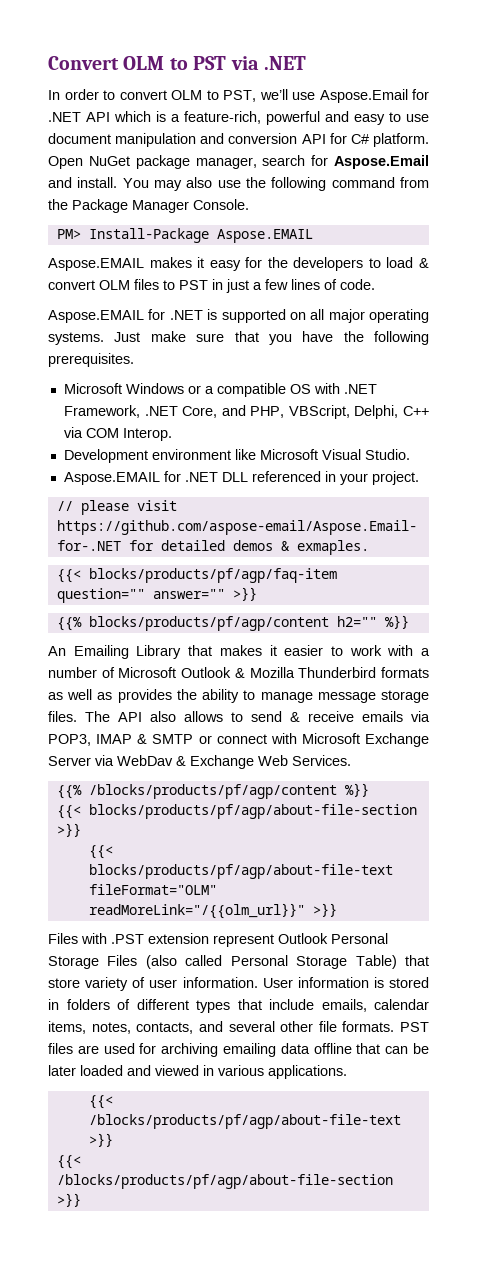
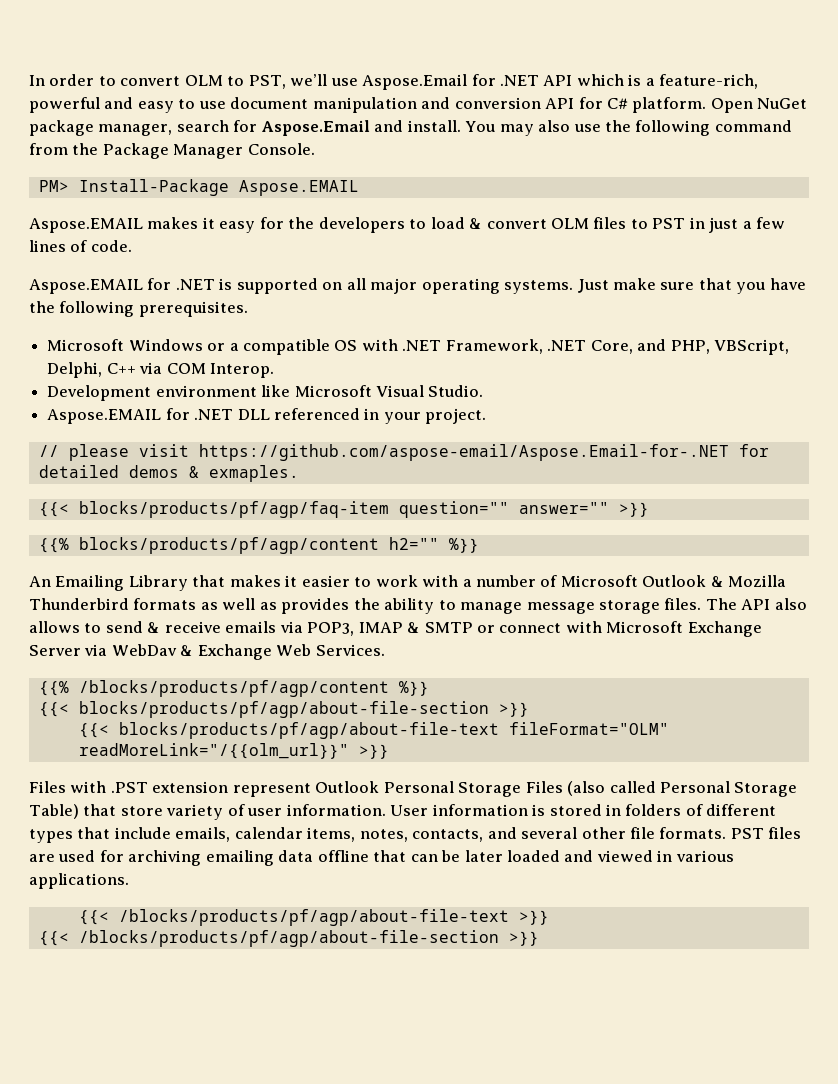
- Convert OLM to PST via .NET

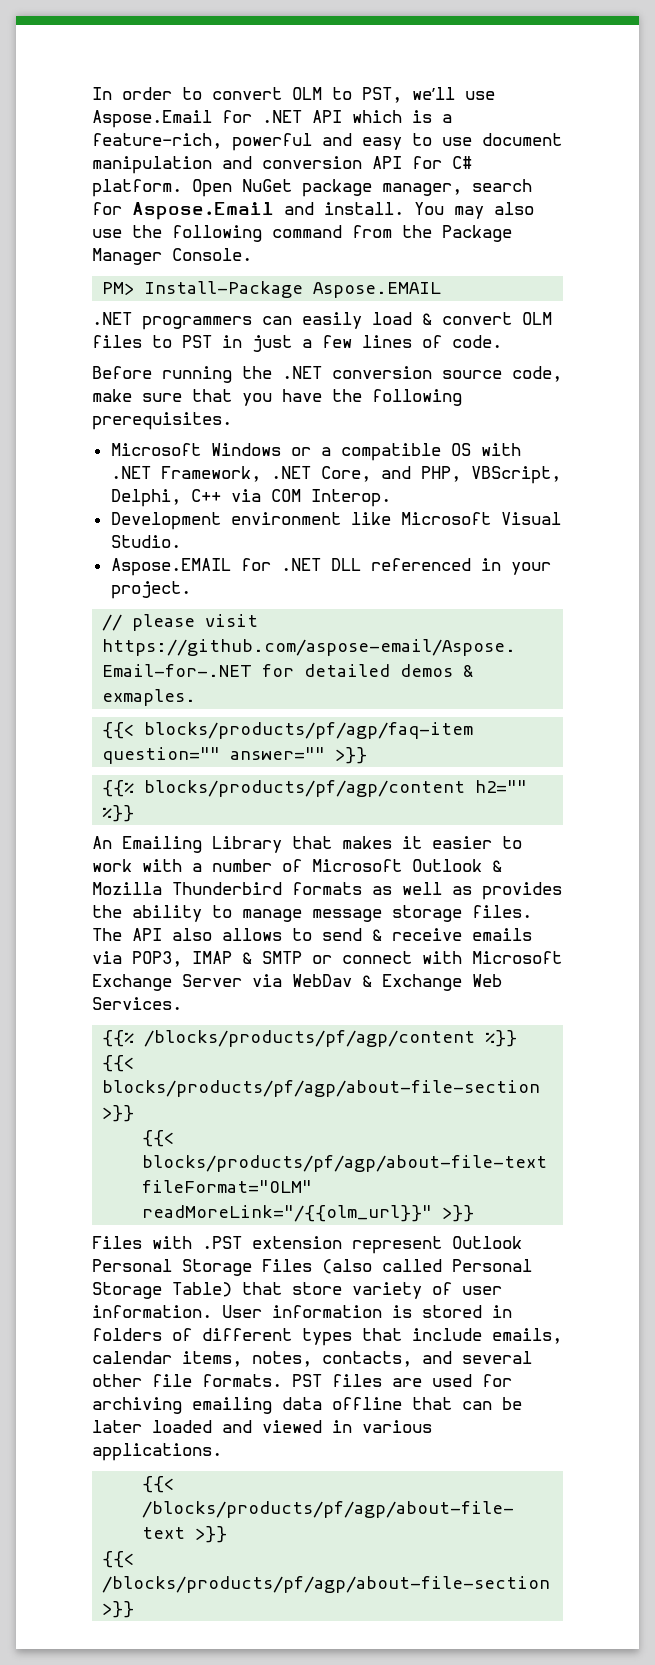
- Aspose.EMAIL makes it easy for the developers to load & convert OLM files to PST in just a few lines of code.
+ .NET programmers can easily load & convert OLM files to PST in just a few lines of code.
- Aspose.EMAIL for .NET is supported on all major operating systems. Just make sure that you have the following prerequisites.
+ Before running the .NET conversion source code, make sure that you have the following prerequisites.

